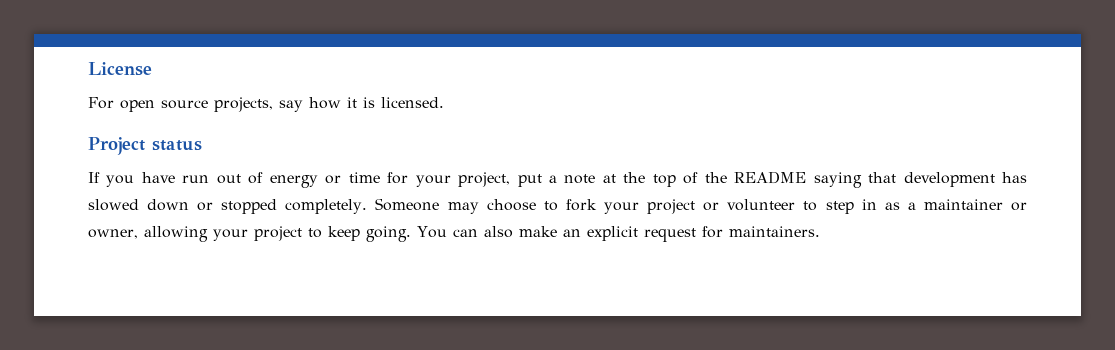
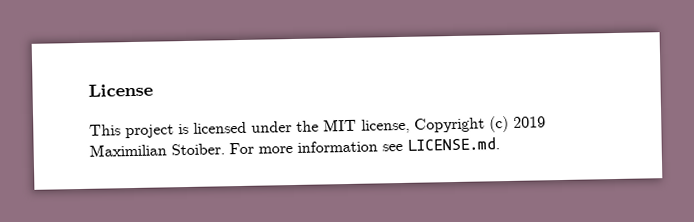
- For open source projects, say how it is licensed.
- Project status
- If you have run out of energy or time for your project, put a note at the top of the README saying that development has slowed down or stopped completely. Someone may choose to fork your project or volunteer to step in as a maintainer or owner, allowing your project to keep going. You can also make an explicit request for maintainers.
+ This project is licensed under the MIT license, Copyright (c) 2019 Maximilian Stoiber. For more information see LICENSE.md.

